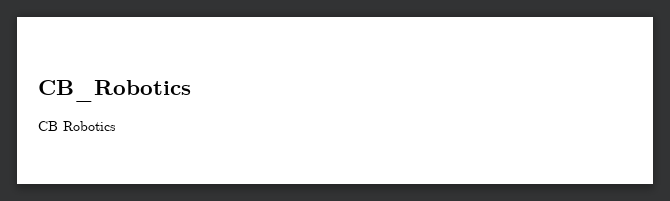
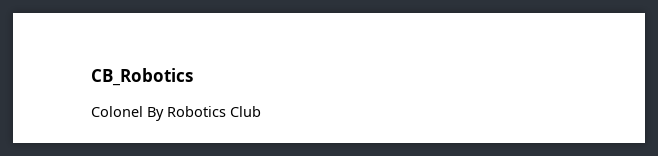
- CB Robotics
+ Colonel By Robotics Club

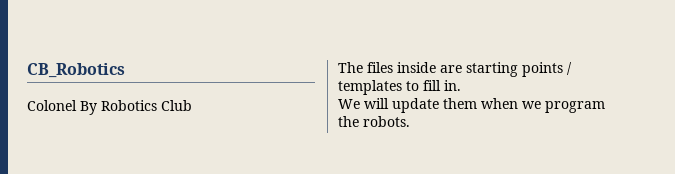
+ The files inside are starting points / templates to fill in.
+ We will update them when we program the robots.

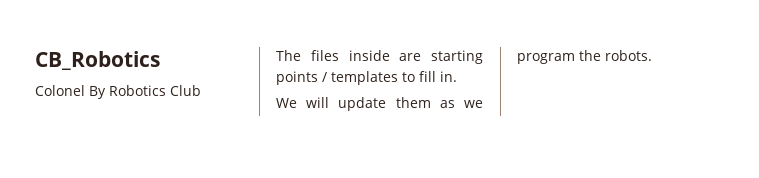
- We will update them when we program the robots.
+ We will update them as we program the robots.

